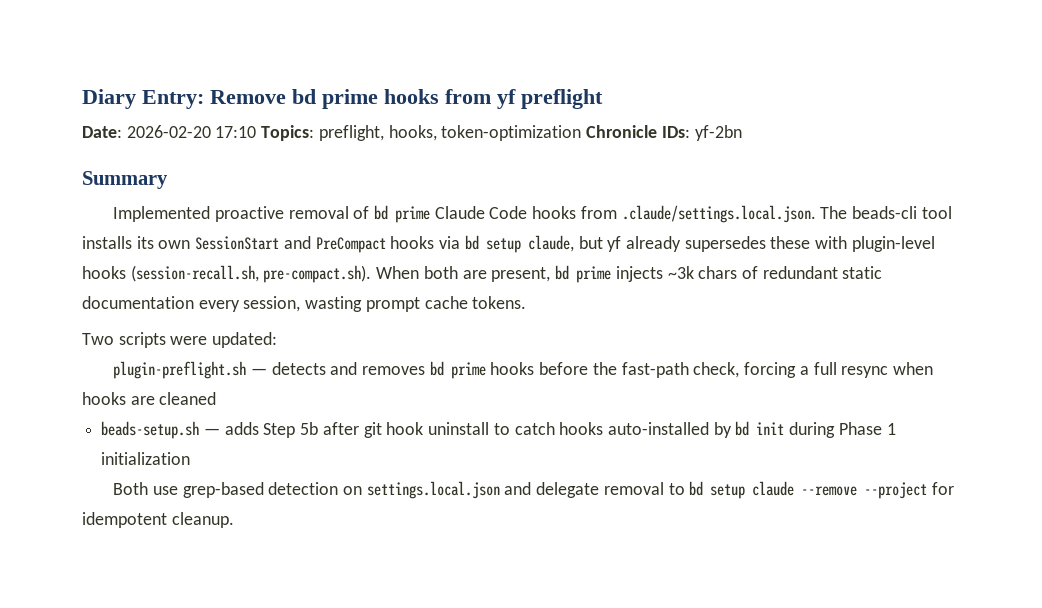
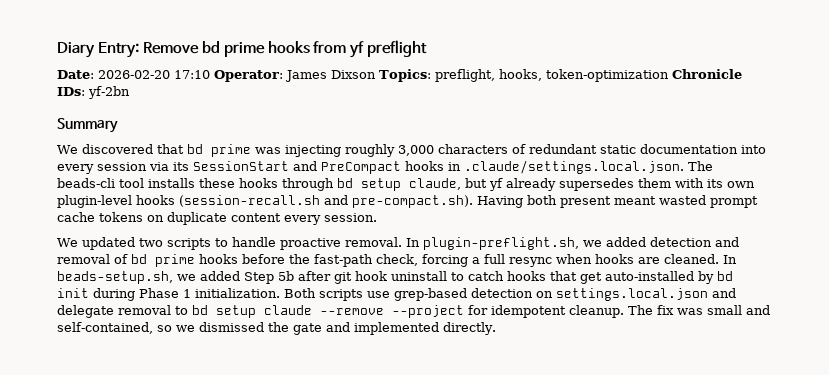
- Date: 2026-02-20 17:10 Topics: preflight, hooks, token-optimization Chronicle IDs: yf-2bn
+ Date: 2026-02-20 17:10 Operator: James Dixson Topics: preflight, hooks, token-optimization Chronicle IDs: yf-2bn
- Implemented proactive removal of bd prime Claude Code hooks from .claude/settings.local.json. The beads-cli tool installs its own SessionStart and PreCompact hooks via bd setup claude, but yf already supersedes these with plugin-level hooks (session-recall.sh, pre-compact.sh). When both are present, bd prime injects ~3k chars of redundant static documentation every session, wasting prompt cache tokens.
- Two scripts were updated:
- plugin-preflight.sh — detects and removes bd prime hooks before the fast-path check, forcing a full resync when hooks are cleaned
- beads-setup.sh — adds Step 5b after git hook uninstall to catch hooks auto-installed by bd init during Phase 1 initialization
- Both use grep-based detection on settings.local.json and delegate removal to bd setup claude --remove --project for idempotent cleanup.
+ We discovered that bd prime was injecting roughly 3,000 characters of redundant static documentation into every session via its SessionStart and PreCompact hooks in .claude/settings.local.json. The beads-cli tool installs these hooks through bd setup claude, but yf already supersedes them with its own plugin-level hooks (session-recall.sh and pre-compact.sh). Having both present meant wasted prompt cache tokens on duplicate content every session.
+ We updated two scripts to handle proactive removal. In plugin-preflight.sh, we added detection and removal of bd prime hooks before the fast-path check, forcing a full resync when hooks are cleaned. In beads-setup.sh, we added Step 5b after git hook uninstall to catch hooks that get auto-installed by bd init during Phase 1 initialization. Both scripts use grep-based detection on settings.local.json and delegate removal to bd setup claude --remove --project for idempotent cleanup.
+ The fix was small and self-contained, so we dismissed the gate and implemented directly.

